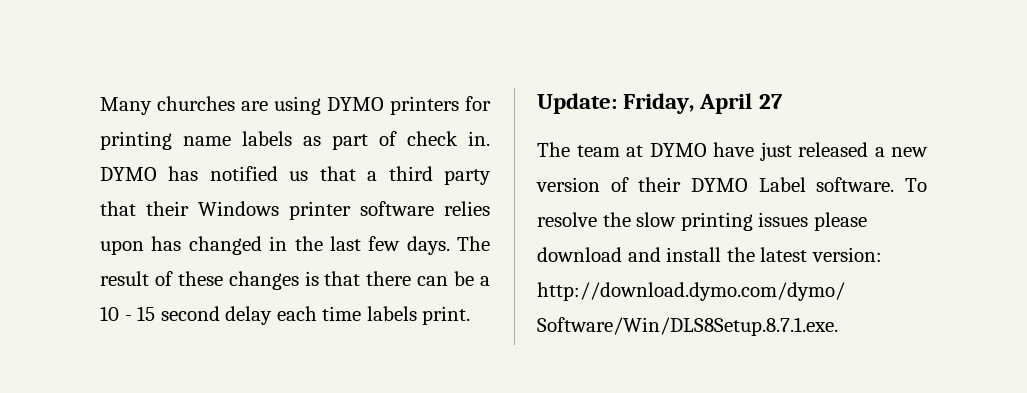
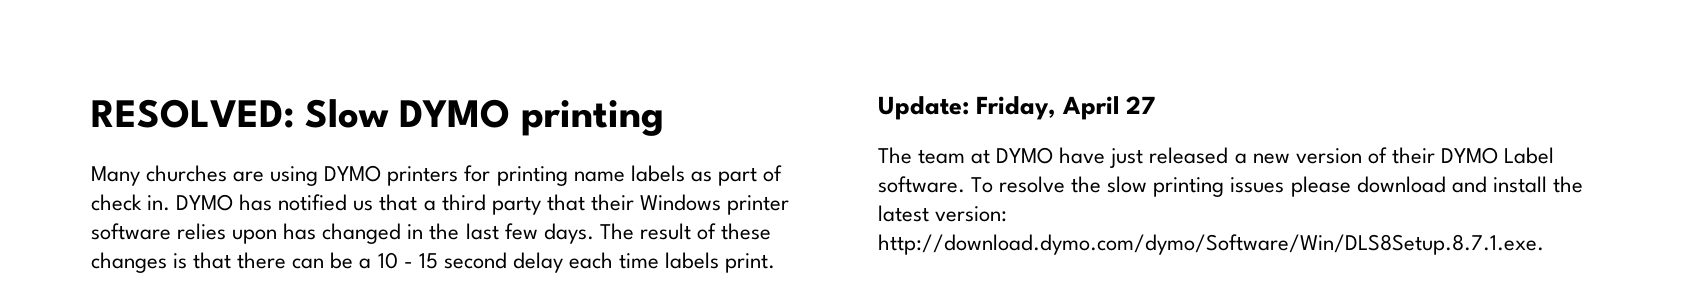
+ RESOLVED: Slow DYMO printing

